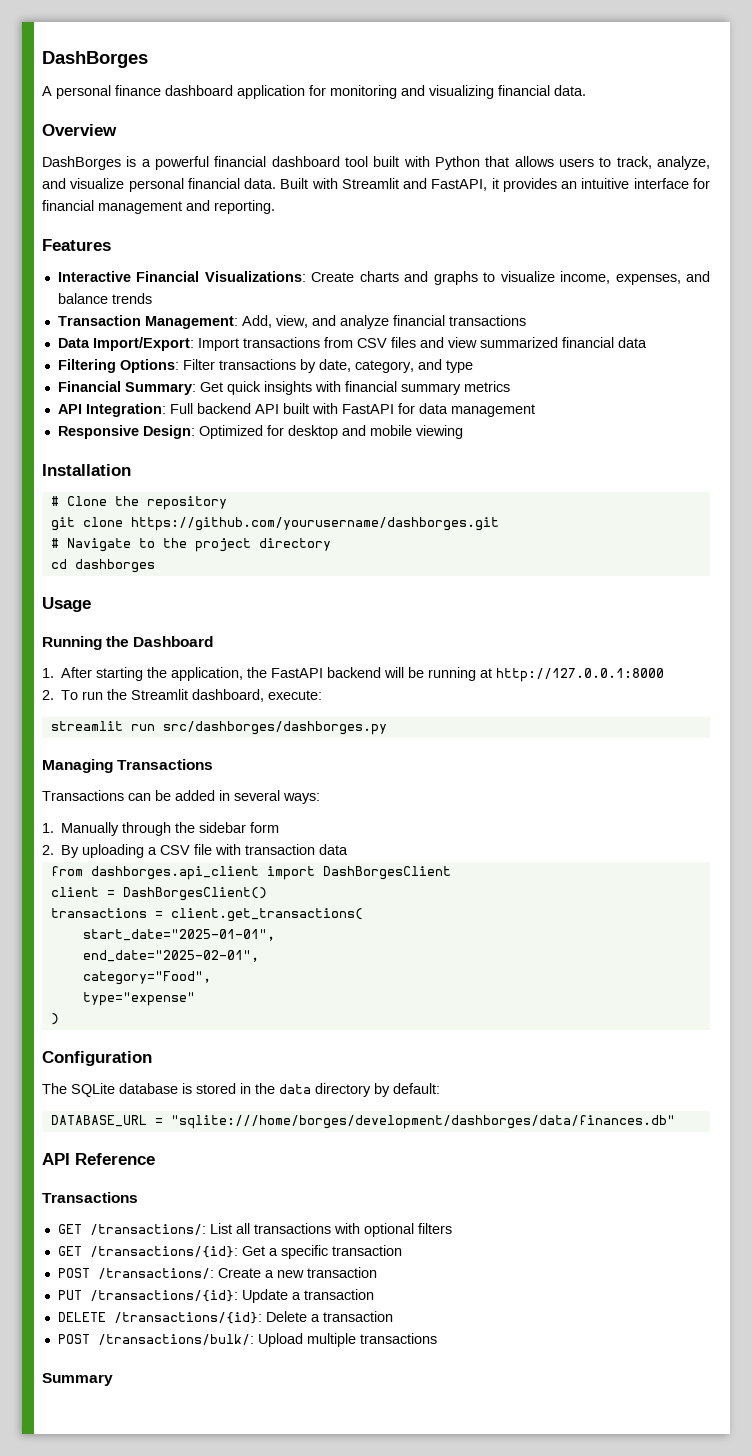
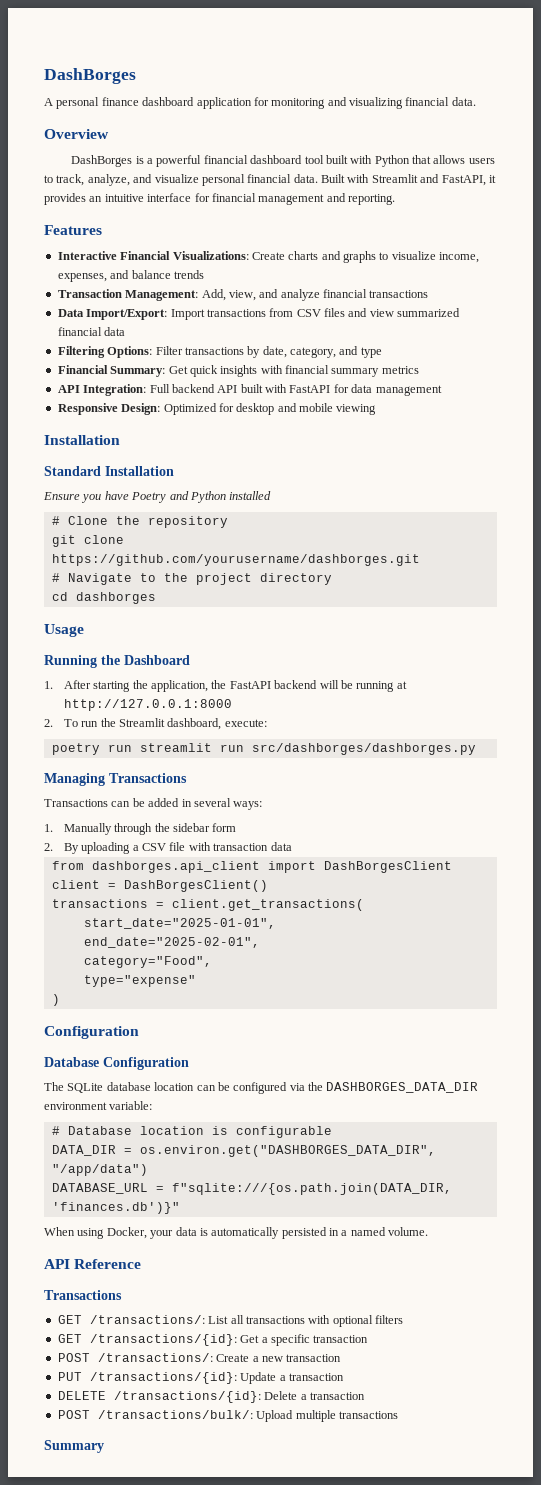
+ Standard Installation
+ Ensure you have Poetry and Python installed
- streamlit run src/dashborges/dashborges.py
+ poetry run streamlit run src/dashborges/dashborges.py
+ Database Configuration
- The SQLite database is stored in the data directory by default:
- DATABASE_URL = "sqlite:///home/borges/development/dashborges/data/finances.db"
+ The SQLite database location can be configured via the DASHBORGES_DATA_DIR environment variable:
+ # Database location is configurable
+ DATA_DIR = os.environ.get("DASHBORGES_DATA_DIR", "/app/data")
+ DATABASE_URL = f"sqlite:///{os.path.join(DATA_DIR, 'finances.db')}"
+ When using Docker, your data is automatically persisted in a named volume.

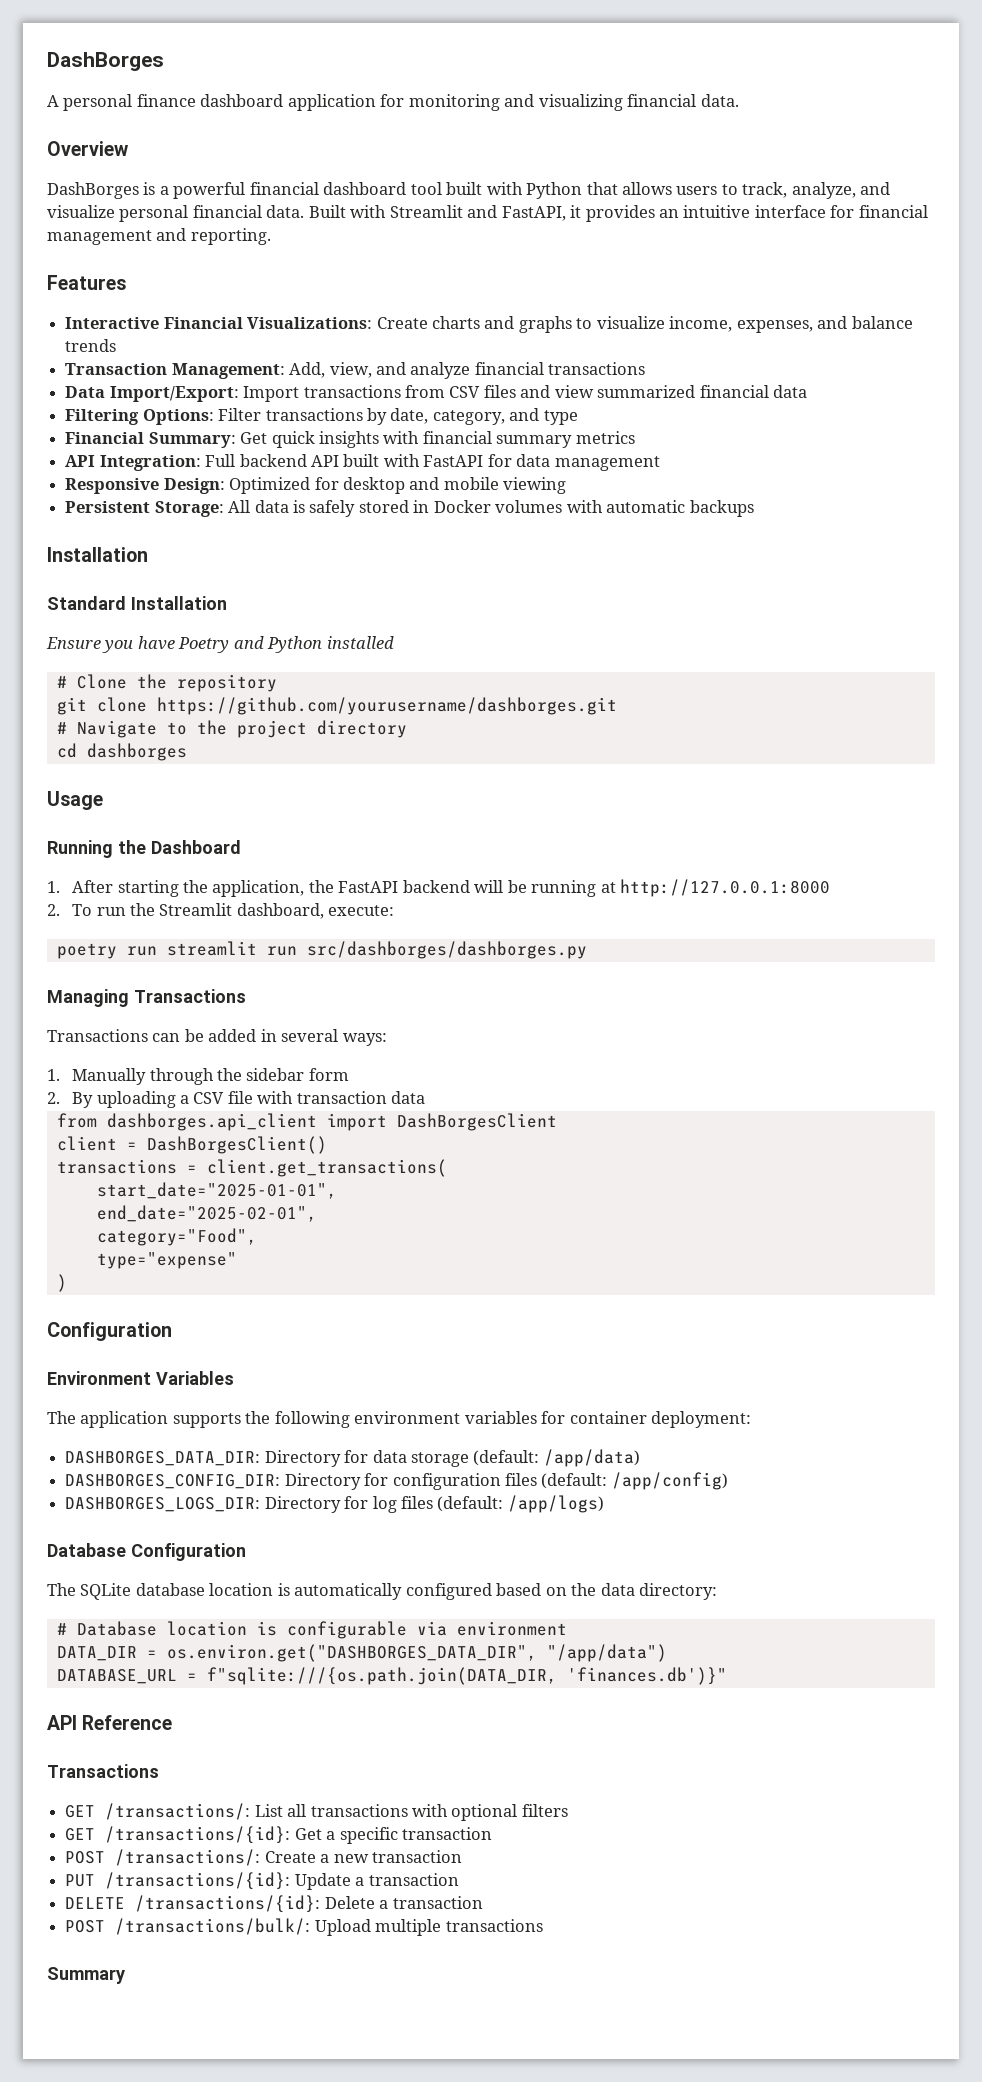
+ Persistent Storage: All data is safely stored in Docker volumes with automatic backups
+ Environment Variables
+ The application supports the following environment variables for container deployment:
+ DASHBORGES_DATA_DIR: Directory for data storage (default: /app/data)
+ DASHBORGES_CONFIG_DIR: Directory for configuration files (default: /app/config)
+ DASHBORGES_LOGS_DIR: Directory for log files (default: /app/logs)
- The SQLite database location can be configured via the DASHBORGES_DATA_DIR environment variable:
+ The SQLite database location is automatically configured based on the data directory:
- # Database location is configurable
+ # Database location is configurable via environment
- When using Docker, your data is automatically persisted in a named volume.

